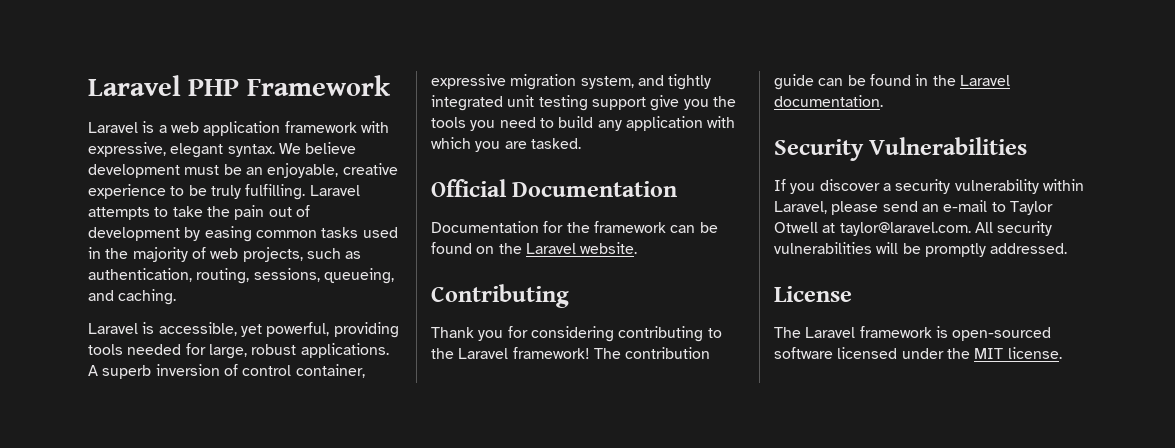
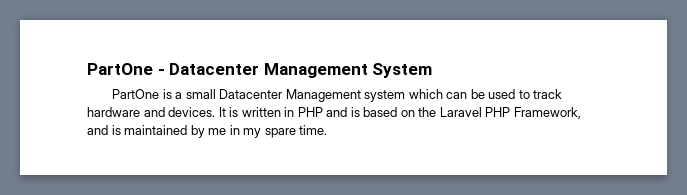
- Laravel PHP Framework
- Laravel is a web application framework with expressive, elegant syntax. We believe development must be an enjoyable, creative experience to be truly fulfilling. Laravel attempts to take the pain out of development by easing common tasks used in the majority of web projects, such as authentication, routing, sessions, queueing, and caching.
- Laravel is accessible, yet powerful, providing tools needed for large, robust applications. A superb inversion of control container, expressive migration system, and tightly integrated unit testing support give you the tools you need to build any application with which you are tasked.
- Official Documentation
- Documentation for the framework can be found on the Laravel website.
- Contributing
- Thank you for considering contributing to the Laravel framework! The contribution guide can be found in the Laravel documentation.
- Security Vulnerabilities
- If you discover a security vulnerability within Laravel, please send an e-mail to Taylor Otwell at taylor@laravel.com. All security vulnerabilities will be promptly addressed.
- License
- The Laravel framework is open-sourced software licensed under the MIT license.
+ PartOne - Datacenter Management System
+ PartOne is a small Datacenter Management system which can be used to track hardware and devices. It is written in PHP and is based on the Laravel PHP Framework, and is maintained by me in my spare time.

